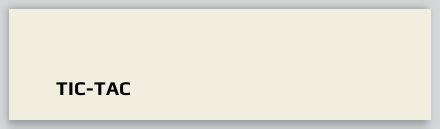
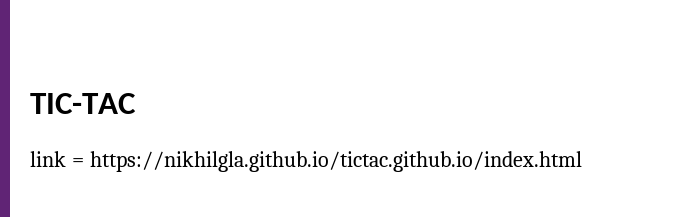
+ link = https://nikhilgla.github.io/tictac.github.io/index.html

